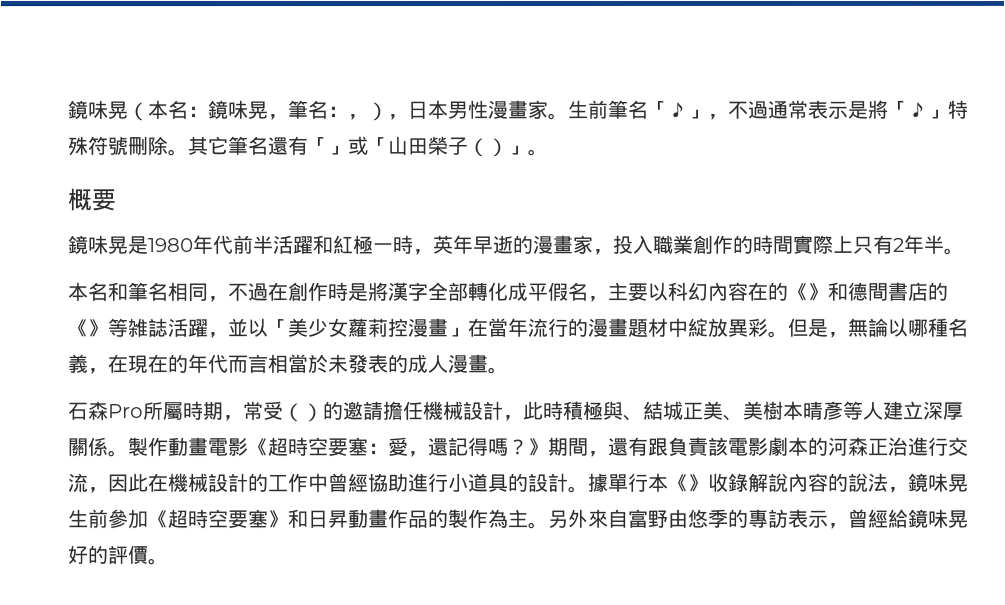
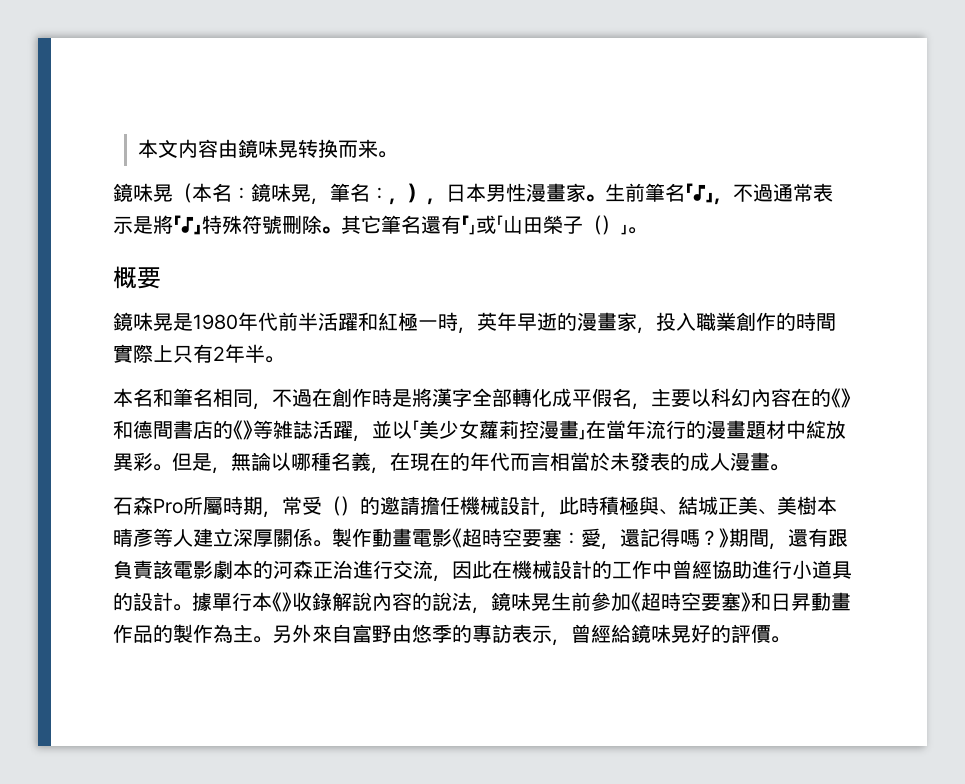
+ 本文内容由鏡味晃转换而来。

